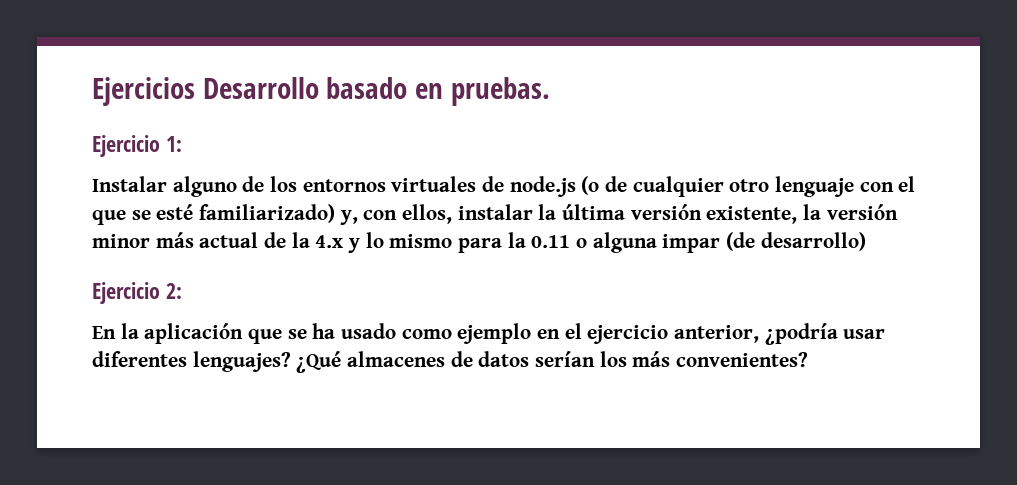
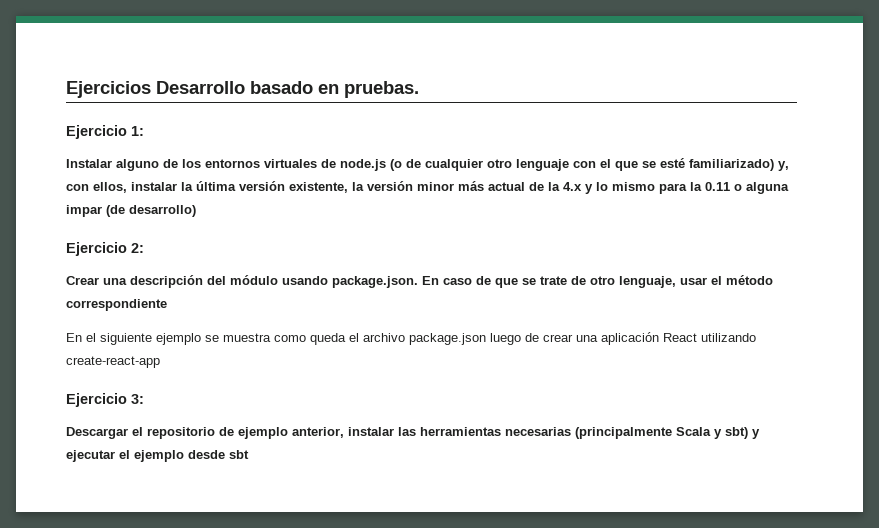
- En la aplicación que se ha usado como ejemplo en el ejercicio anterior, ¿podría usar diferentes lenguajes? ¿Qué almacenes de datos serían los más convenientes?
+ Crear una descripción del módulo usando package.json. En caso de que se trate de otro lenguaje, usar el método correspondiente
+ En el siguiente ejemplo se muestra como queda el archivo package.json luego de crear una aplicación React utilizando create-react-app
+ Ejercicio 3:
+ Descargar el repositorio de ejemplo anterior, instalar las herramientas necesarias (principalmente Scala y sbt) y ejecutar el ejemplo desde sbt

